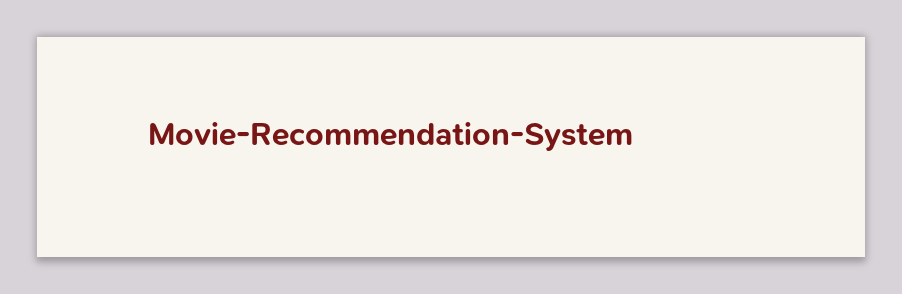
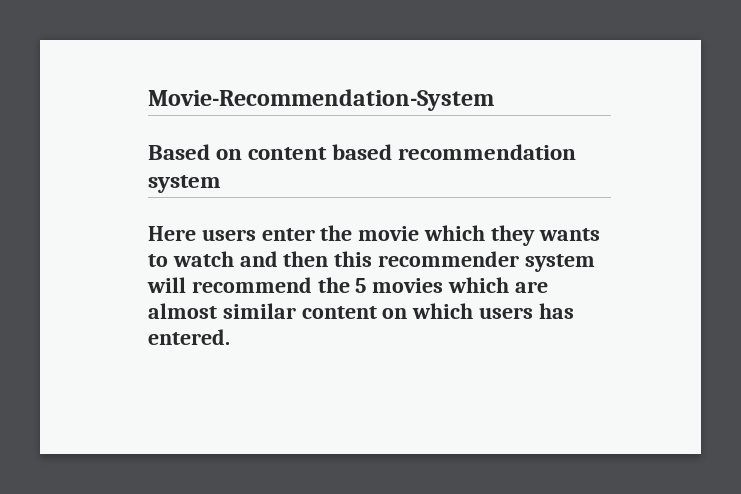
+ Based on content based recommendation system
+ Here users enter the movie which they wants to watch and then this recommender system will recommend the 5 movies which are almost similar content on which users has entered.

